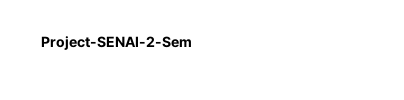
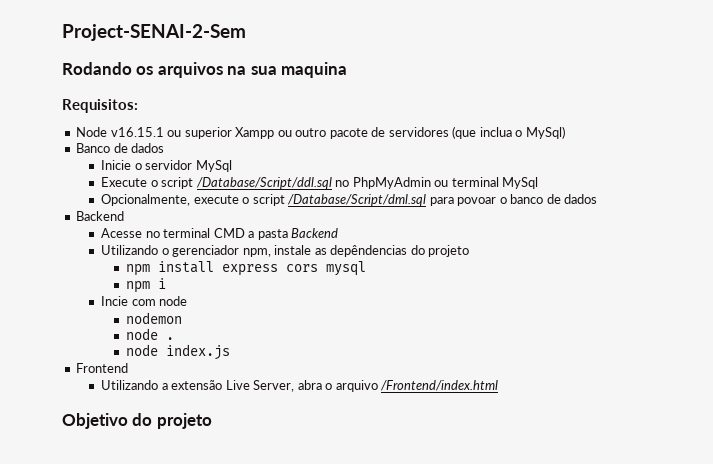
+ Rodando os arquivos na sua maquina
+ Requisitos:
+ Node v16.15.1 ou superior Xampp ou outro pacote de servidores (que inclua o MySql)
+ Banco de dados
+ Inicie o servidor MySql
+ Execute o script /Database/Script/ddl.sql no PhpMyAdmin ou terminal MySql
+ Opcionalmente, execute o script /Database/Script/dml.sql para povoar o banco de dados
+ Backend
+ Acesse no terminal CMD a pasta Backend
+ Utilizando o gerenciador npm, instale as depêndencias do projeto
+ npm install express cors mysql
+ npm i
+ Incie com node
+ nodemon
+ node .
+ node index.js
+ Frontend
+ Utilizando a extensão Live Server, abra o arquivo /Frontend/index.html
+ Objetivo do projeto

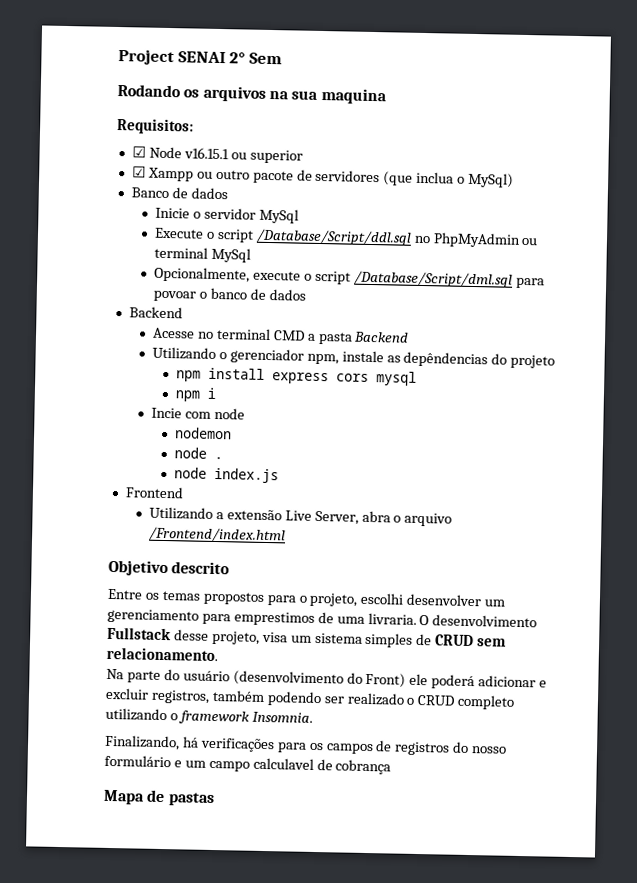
- Project-SENAI-2-Sem
+ Project SENAI 2° Sem
- Node v16.15.1 ou superior Xampp ou outro pacote de servidores (que inclua o MySql)
+ ☑ Node v16.15.1 ou superior
+ ☑ Xampp ou outro pacote de servidores (que inclua o MySql)
- Objetivo do projeto
+ Objetivo descrito
+ Entre os temas propostos para o projeto, escolhi desenvolver um gerenciamento para emprestimos de uma livraria. O desenvolvimento Fullstack desse projeto, visa um sistema simples de CRUD sem relacionamento.
+ Na parte do usuário (desenvolvimento do Front) ele poderá adicionar e excluir registros, também podendo ser realizado o CRUD completo utilizando o framework Insomnia.
+ Finalizando, há verificações para os campos de registros do nosso formulário e um campo calculavel de cobrança
+ Mapa de pastas

